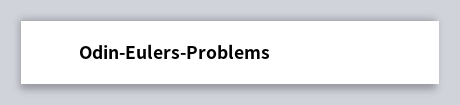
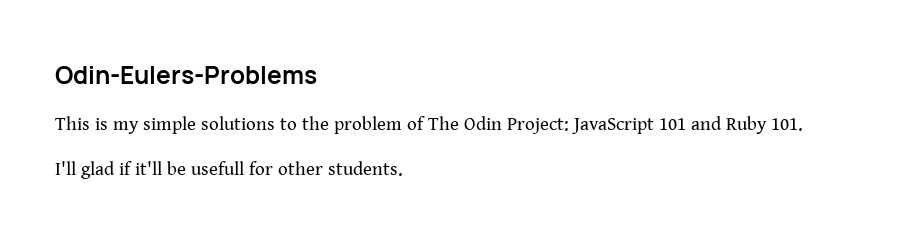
+ This is my simple solutions to the problem of The Odin Project: JavaScript 101 and Ruby 101.
+ I'll glad if it'll be usefull for other students.

